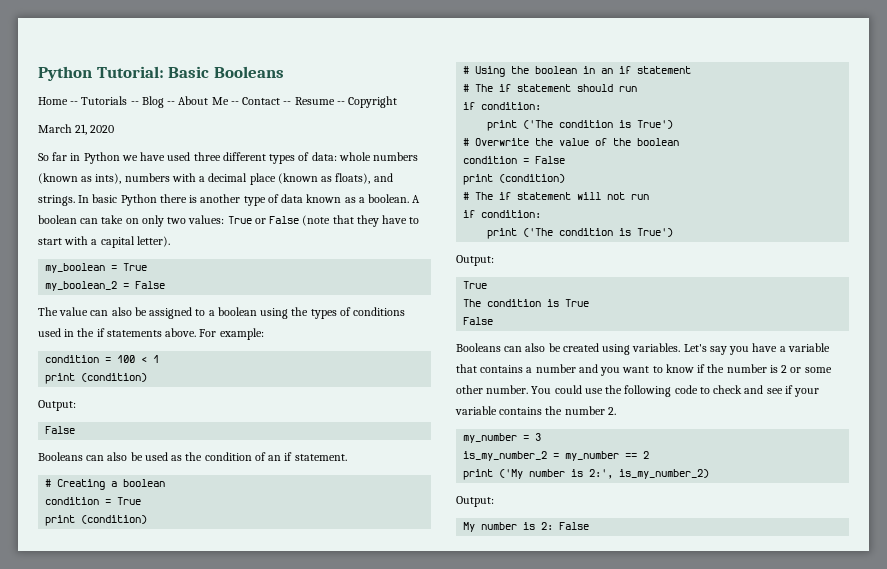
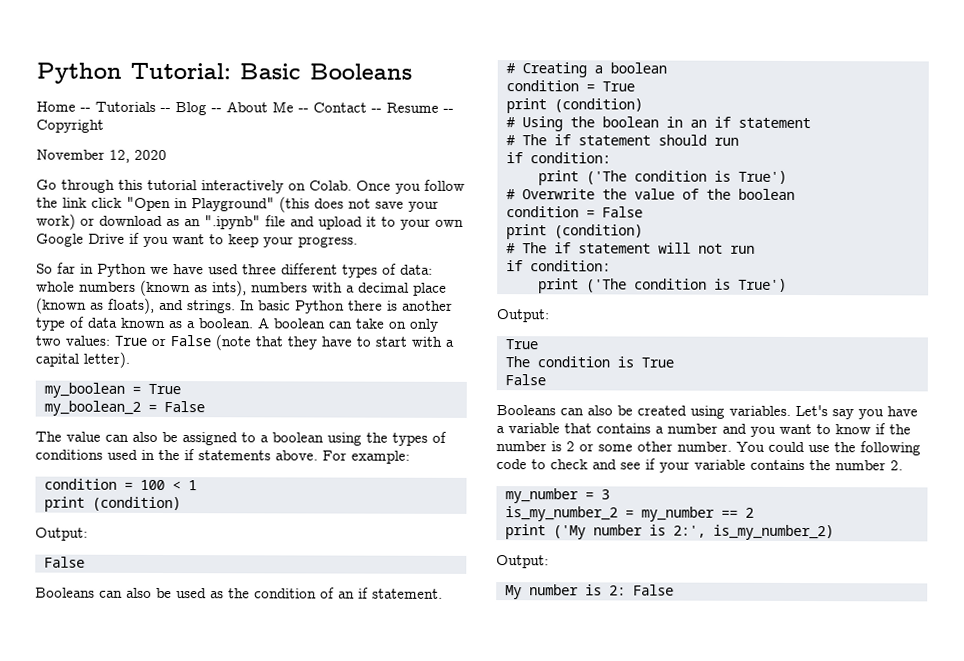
- March 21, 2020
+ November 12, 2020
+ Go through this tutorial interactively on Colab. Once you follow the link click "Open in Playground" (this does not save your work) or download as an ".ipynb" file and upload it to your own Google Drive if you want to keep your progress.

